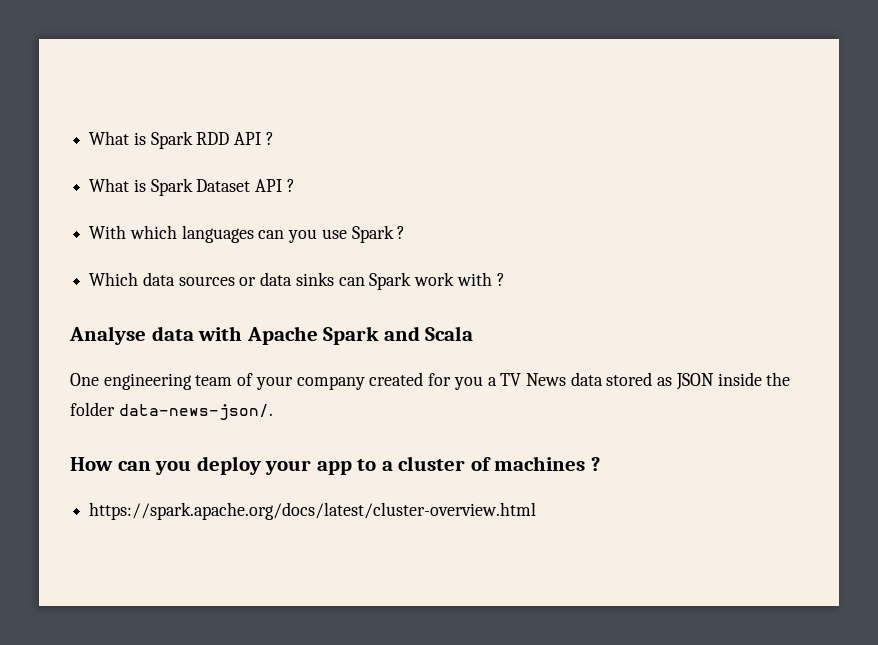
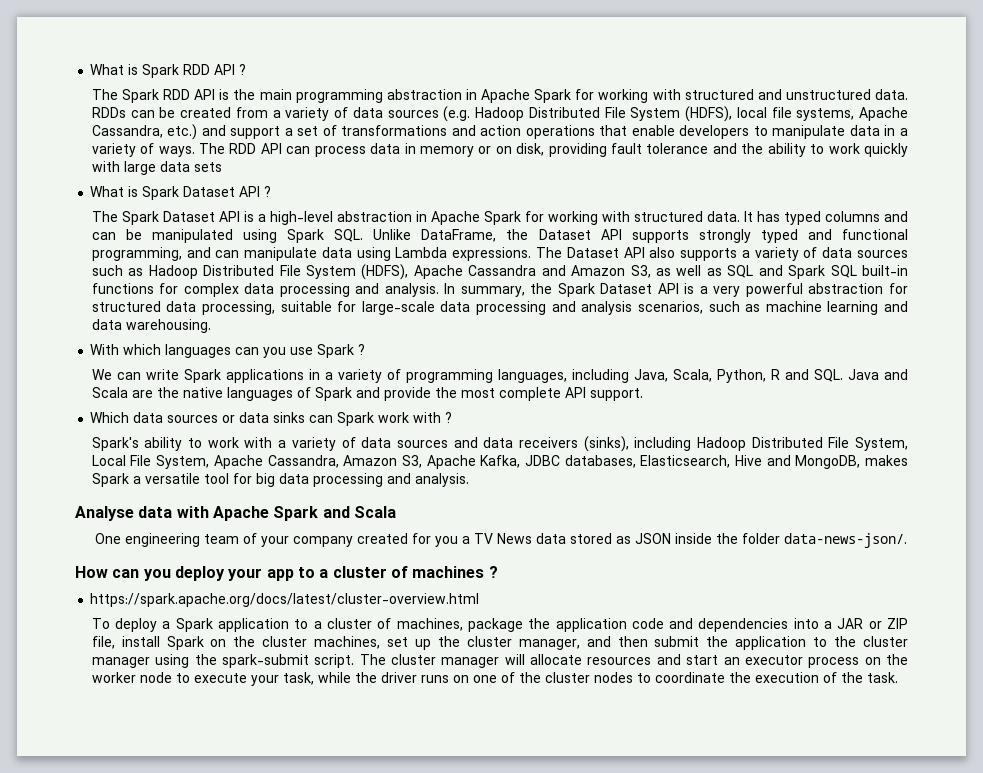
+ The Spark RDD API is the main programming abstraction in Apache Spark for working with structured and unstructured data. RDDs can be created from a variety of data sources (e.g. Hadoop Distributed File System (HDFS), local file systems, Apache Cassandra, etc.) and support a set of transformations and action operations that enable developers to manipulate data in a variety of ways. The RDD API can process data in memory or on disk, providing fault tolerance and the ability to work quickly with large data sets
+ The Spark Dataset API is a high-level abstraction in Apache Spark for working with structured data. It has typed columns and can be manipulated using Spark SQL. Unlike DataFrame, the Dataset API supports strongly typed and functional programming, and can manipulate data using Lambda expressions. The Dataset API also supports a variety of data sources such as Hadoop Distributed File System (HDFS), Apache Cassandra and Amazon S3, as well as SQL and Spark SQL built-in functions for complex data processing and analysis. In summary, the Spark Dataset API is a very powerful abstraction for structured data processing, suitable for large-scale data processing and analysis scenarios, such as machine learning and data warehousing.
+ We can write Spark applications in a variety of programming languages, including Java, Scala, Python, R and SQL. Java and Scala are the native languages of Spark and provide the most complete API support.
+ Spark's ability to work with a variety of data sources and data receivers (sinks), including Hadoop Distributed File System, Local File System, Apache Cassandra, Amazon S3, Apache Kafka, JDBC databases, Elasticsearch, Hive and MongoDB, makes Spark a versatile tool for big data processing and analysis.
+ To deploy a Spark application to a cluster of machines, package the application code and dependencies into a JAR or ZIP file, install Spark on the cluster machines, set up the cluster manager, and then submit the application to the cluster manager using the spark-submit script. The cluster manager will allocate resources and start an executor process on the worker node to execute your task, while the driver runs on one of the cluster nodes to coordinate the execution of the task.

